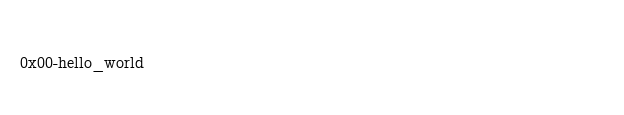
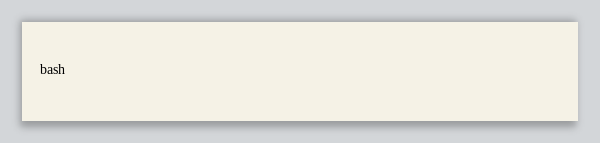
- 0x00-hello_world
+ bash

